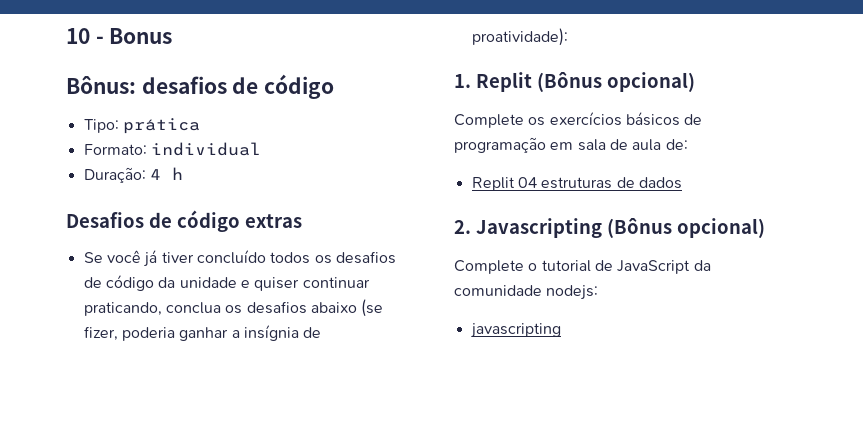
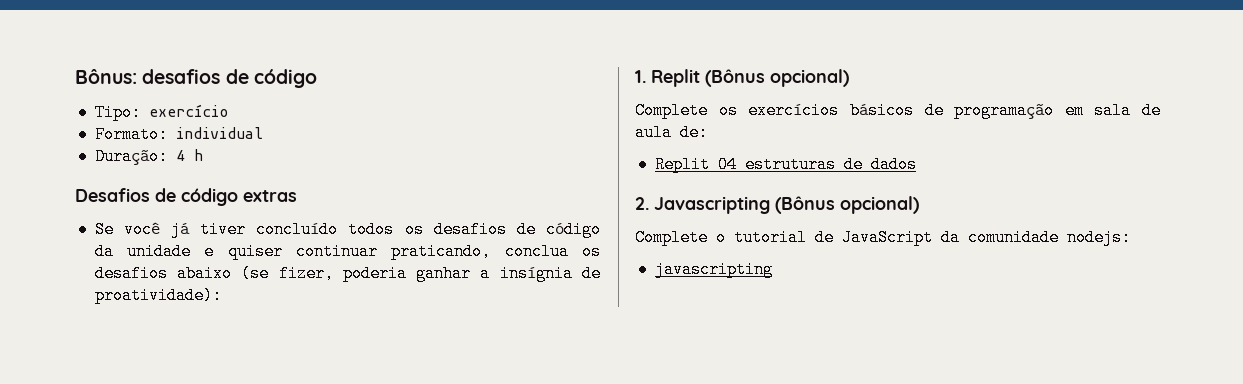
- 10 - Bonus
- Tipo: prática
+ Tipo: exercício

